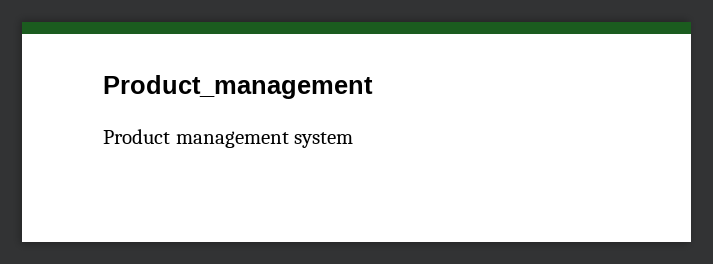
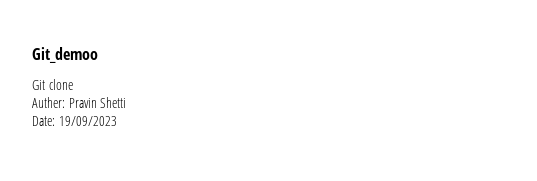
- Product_management
- Product management system
+ Git_demoo
+ Git clone
+ Auther: Pravin Shetti
+ Date: 19/09/2023

